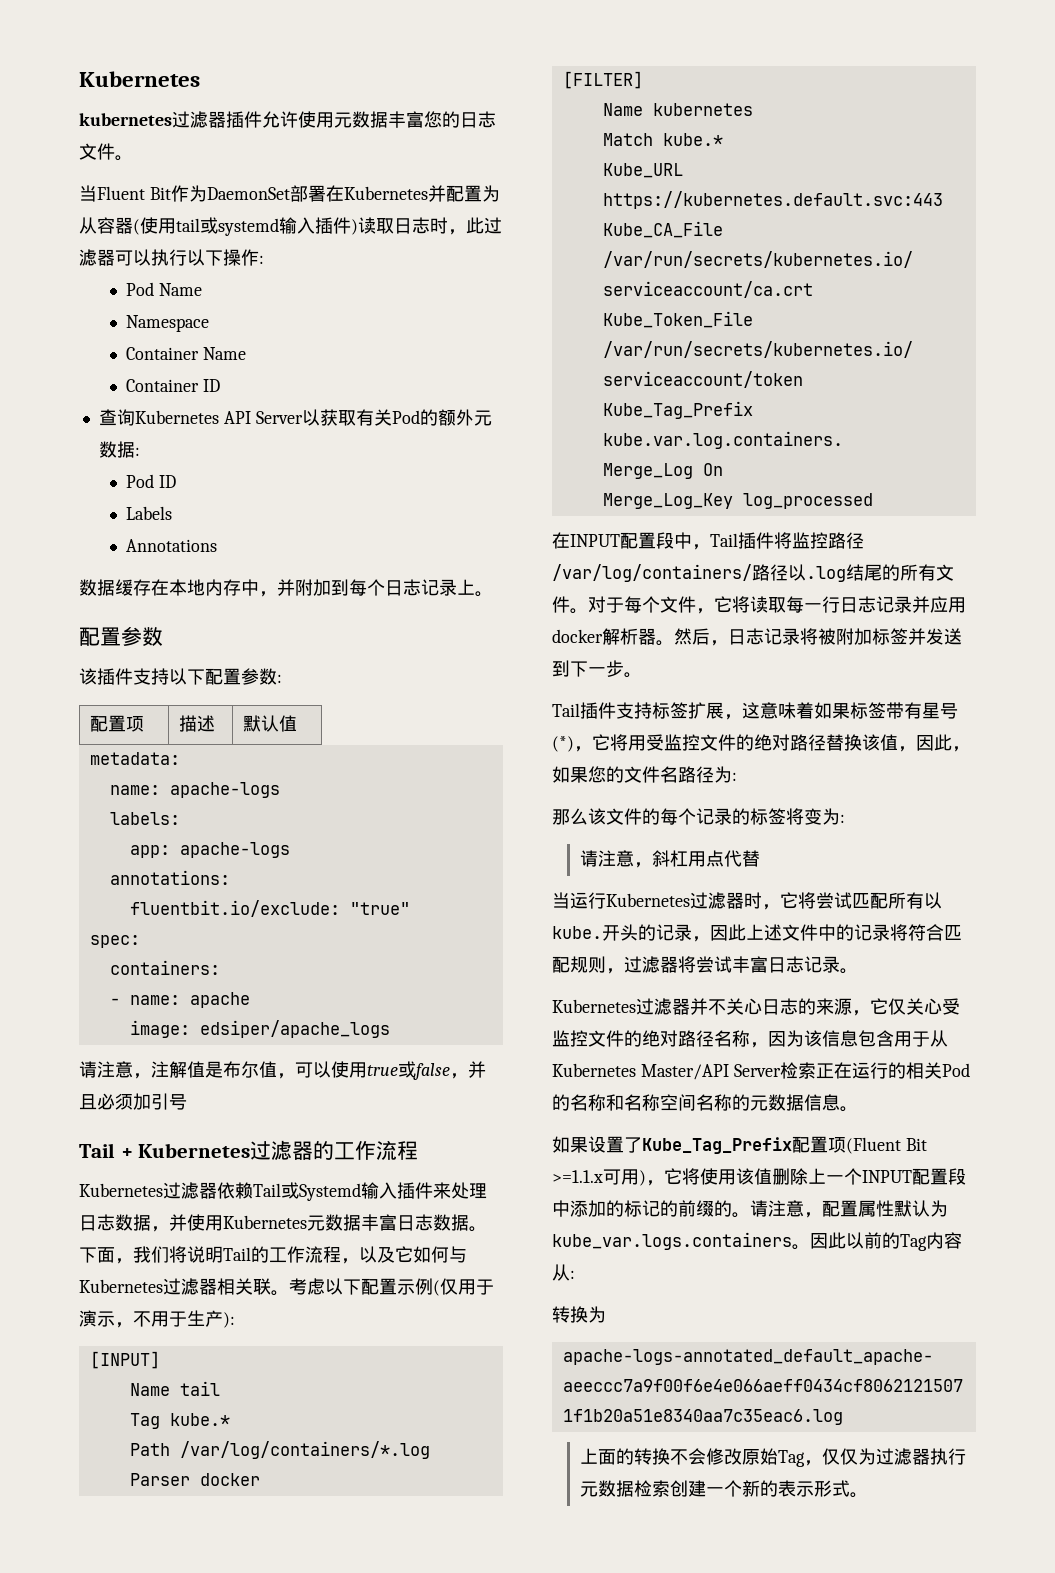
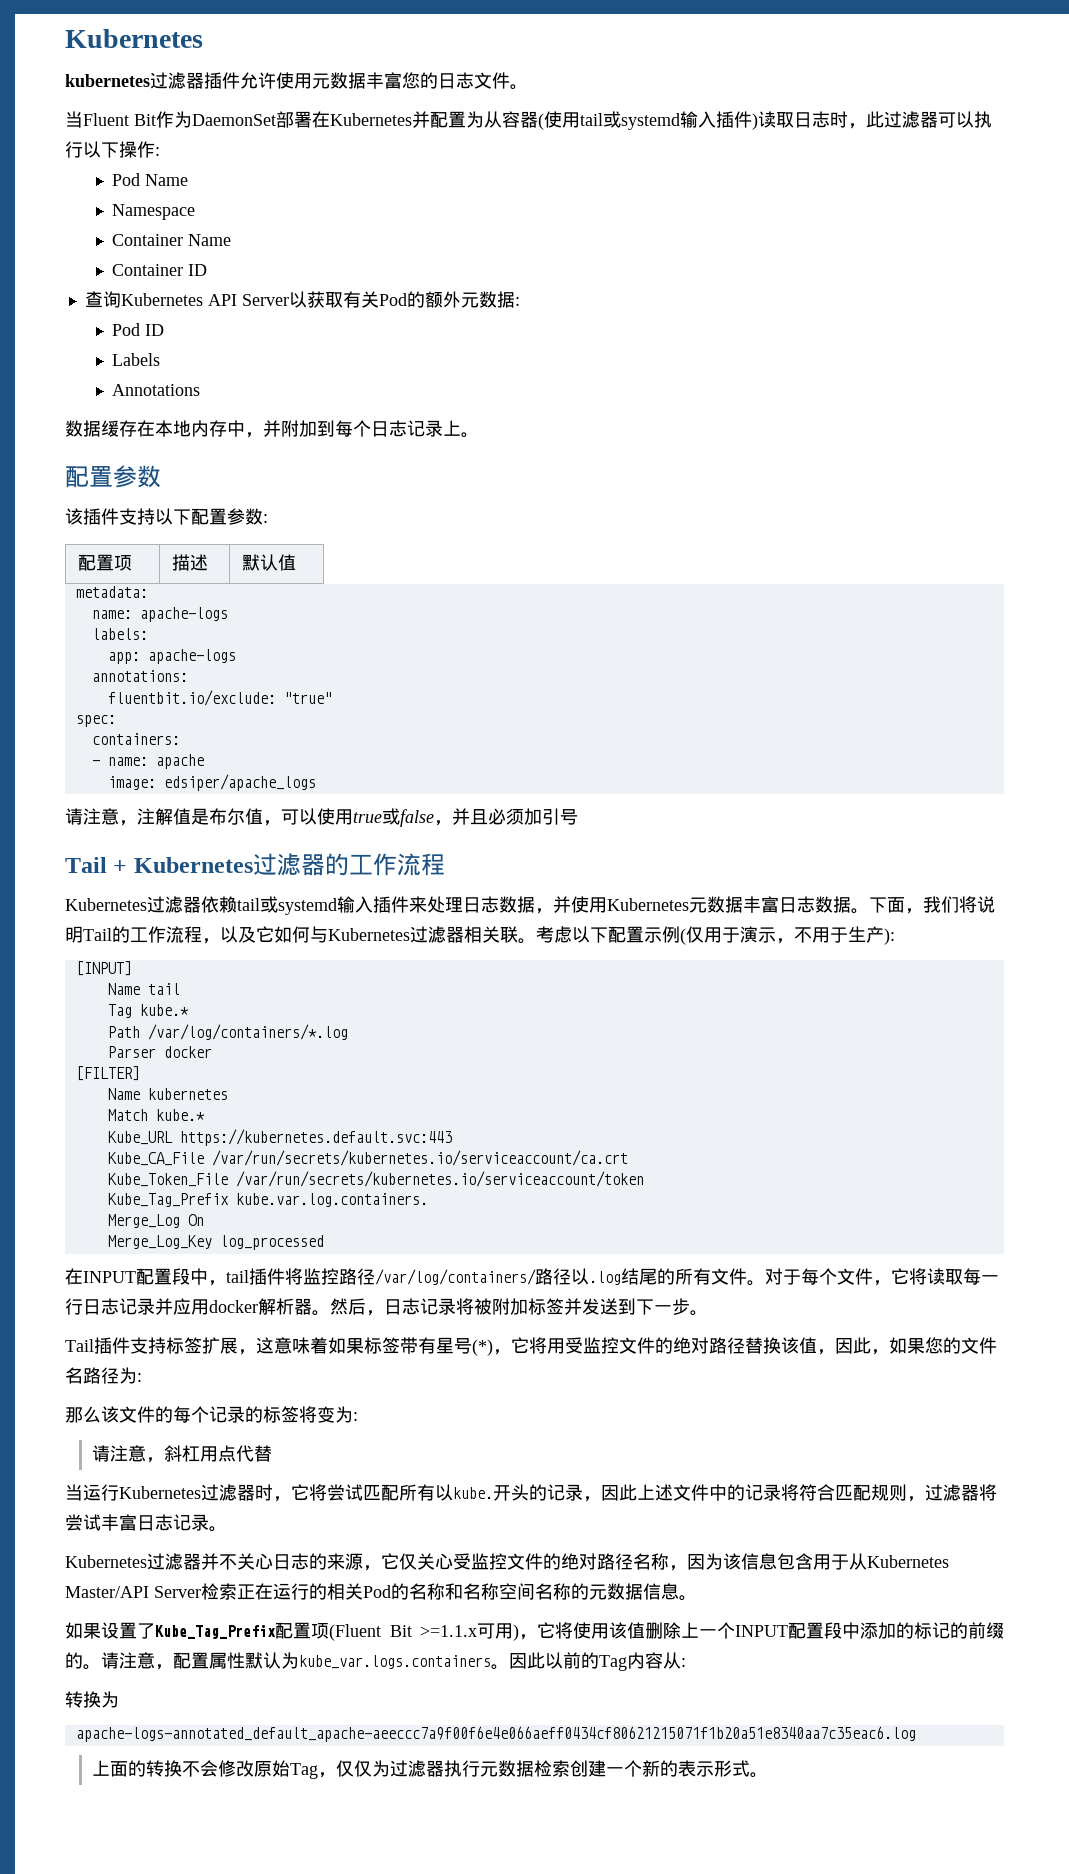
- Kubernetes过滤器依赖Tail或Systemd输入插件来处理日志数据，并使用Kubernetes元数据丰富日志数据。
+ Kubernetes过滤器依赖tail或systemd输入插件来处理日志数据，并使用Kubernetes元数据丰富日志数据。
- 在INPUT配置段中，Tail插件将监控路径/var/log/containers/路径以.log结尾的所有文件。
+ 在INPUT配置段中，tail插件将监控路径/var/log/containers/路径以.log结尾的所有文件。

